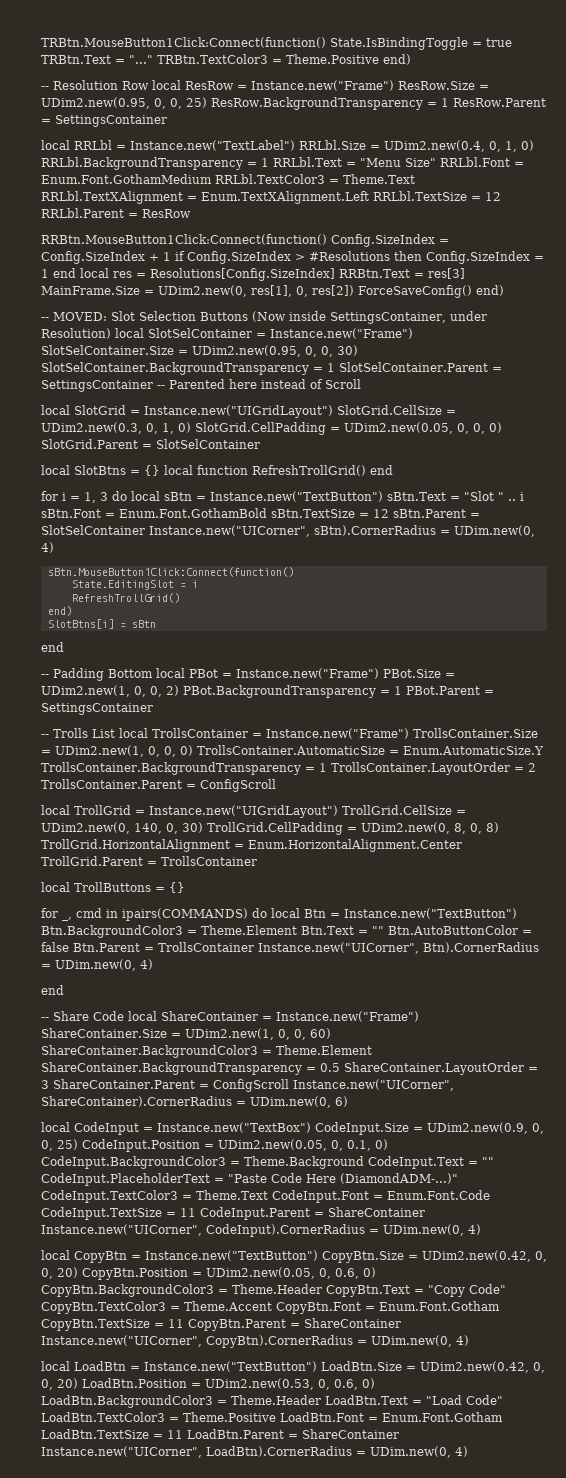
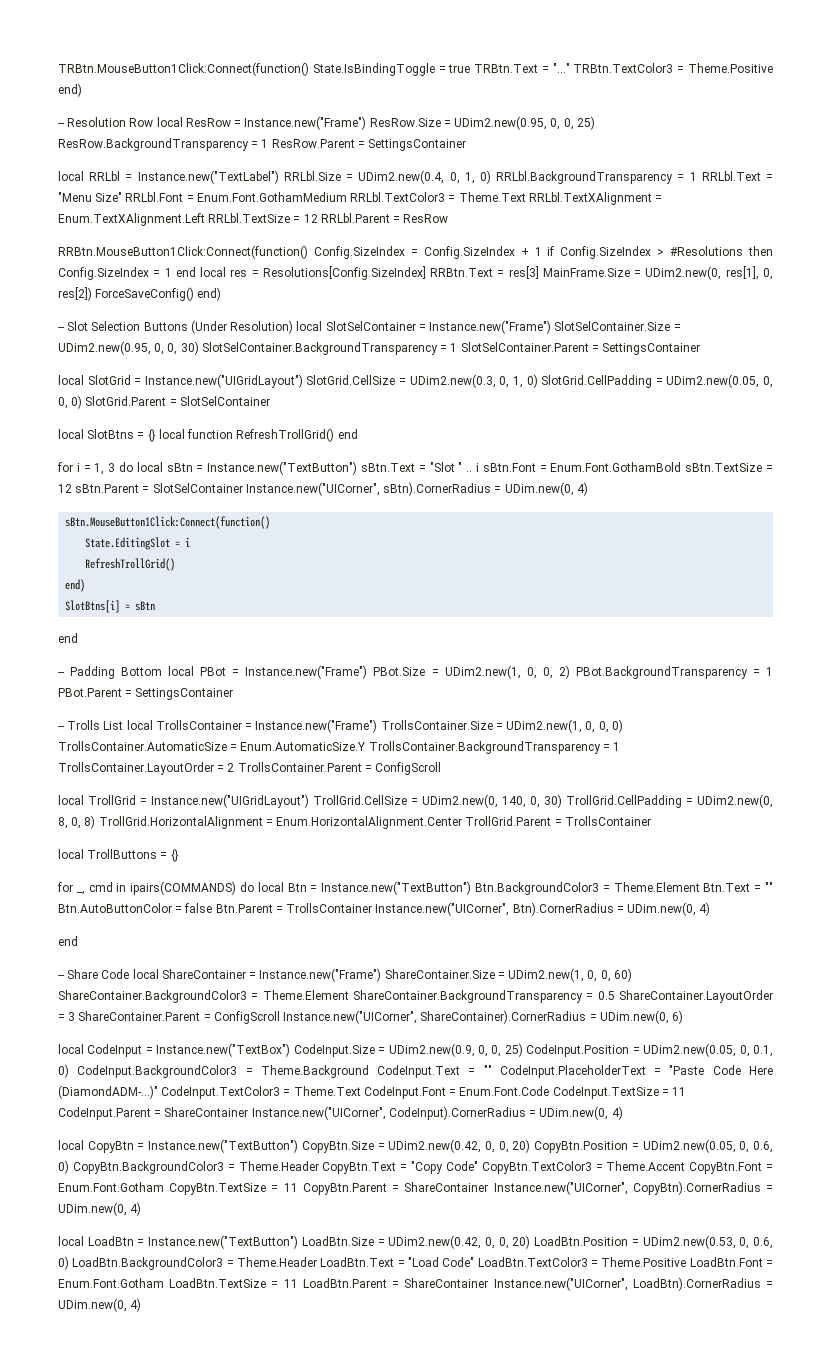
- -- MOVED: Slot Selection Buttons (Now inside SettingsContainer, under Resolution) local SlotSelContainer = Instance.new("Frame") SlotSelContainer.Size = UDim2.new(0.95, 0, 0, 30) SlotSelContainer.BackgroundTransparency = 1 SlotSelContainer.Parent = SettingsContainer -- Parented here instead of Scroll
+ -- Slot Selection Buttons (Under Resolution) local SlotSelContainer = Instance.new("Frame") SlotSelContainer.Size = UDim2.new(0.95, 0, 0, 30) SlotSelContainer.BackgroundTransparency = 1 SlotSelContainer.Parent = SettingsContainer

